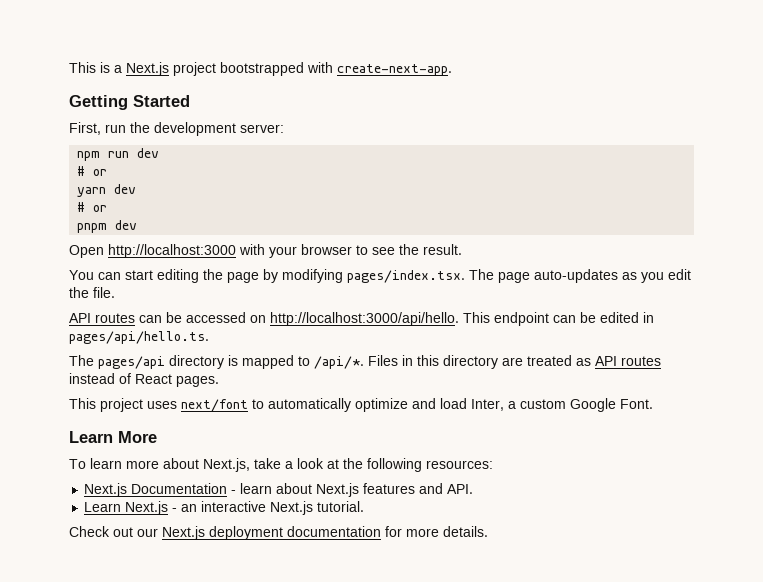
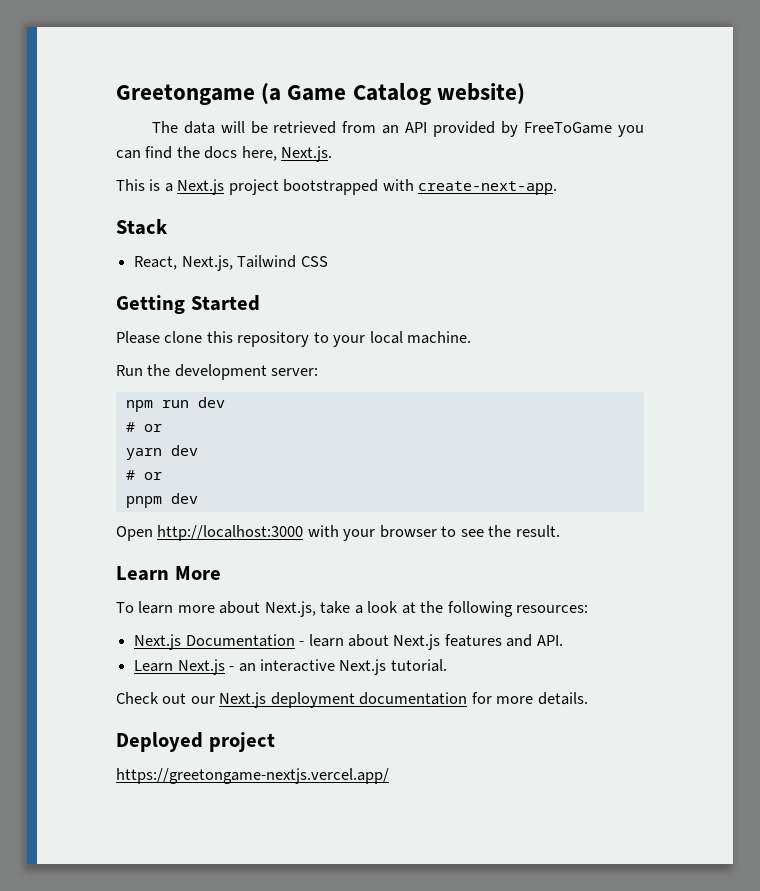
+ Greetongame (a Game Catalog website)
+ The data will be retrieved from an API provided by FreeToGame you can find the docs here, Next.js.
+ Stack
+ React, Next.js, Tailwind CSS
  Getting Started
- First, run the development server:
+ Please clone this repository to your local machine.
+ Run the development server:
- You can start editing the page by modifying pages/index.tsx. The page auto-updates as you edit the file.
- API routes can be accessed on http://localhost:3000/api/hello. This endpoint can be edited in pages/api/hello.ts.
- The pages/api directory is mapped to /api/*. Files in this directory are treated as API routes instead of React pages.
- This project uses next/font to automatically optimize and load Inter, a custom Google Font.
+ Deployed project
+ https://greetongame-nextjs.vercel.app/

